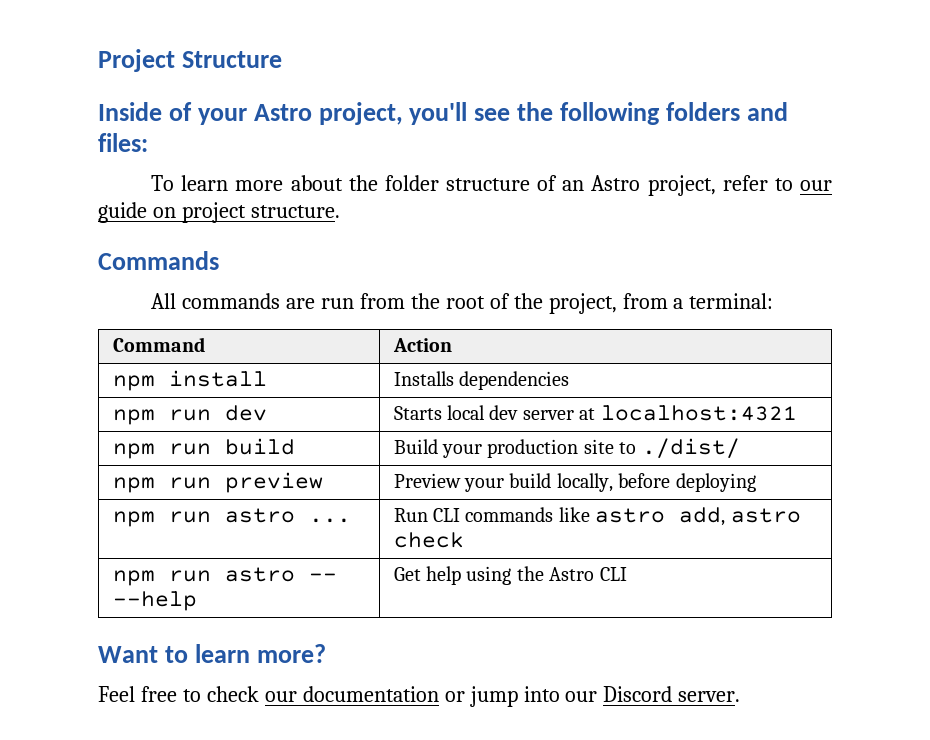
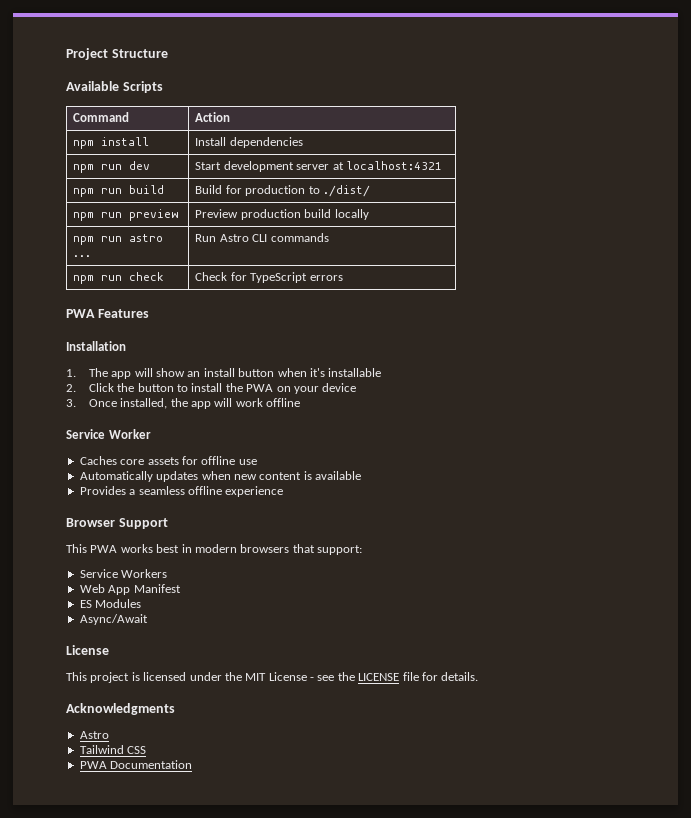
- Inside of your Astro project, you'll see the following folders and files:
- To learn more about the folder structure of an Astro project, refer to our guide on project structure.
- Commands
- All commands are run from the root of the project, from a terminal:
+ Available Scripts
- npm install | Installs dependencies
+ npm install | Install dependencies
- npm run dev | Starts local dev server at localhost:4321
+ npm run dev | Start development server at localhost:4321
- npm run build | Build your production site to ./dist/
+ npm run build | Build for production to ./dist/
- npm run preview | Preview your build locally, before deploying
+ npm run preview | Preview production build locally
- npm run astro ... | Run CLI commands like astro add, astro check
- npm run astro -- --help | Get help using the Astro CLI
- Want to learn more?
- Feel free to check our documentation or jump into our Discord server.
+ npm run astro ... | Run Astro CLI commands
+ npm run check | Check for TypeScript errors
+ PWA Features
+ Installation
+ 1. The app will show an install button when it's installable
+ 2. Click the button to install the PWA on your device
+ 3. Once installed, the app will work offline
+ Service Worker
+ Caches core assets for offline use
+ Automatically updates when new content is available
+ Provides a seamless offline experience
+ Browser Support
+ This PWA works best in modern browsers that support:
+ Service Workers
+ Web App Manifest
+ ES Modules
+ Async/Await
+ License
+ This project is licensed under the MIT License - see the LICENSE file for details.
+ Acknowledgments
+ Astro
+ Tailwind CSS
+ PWA Documentation

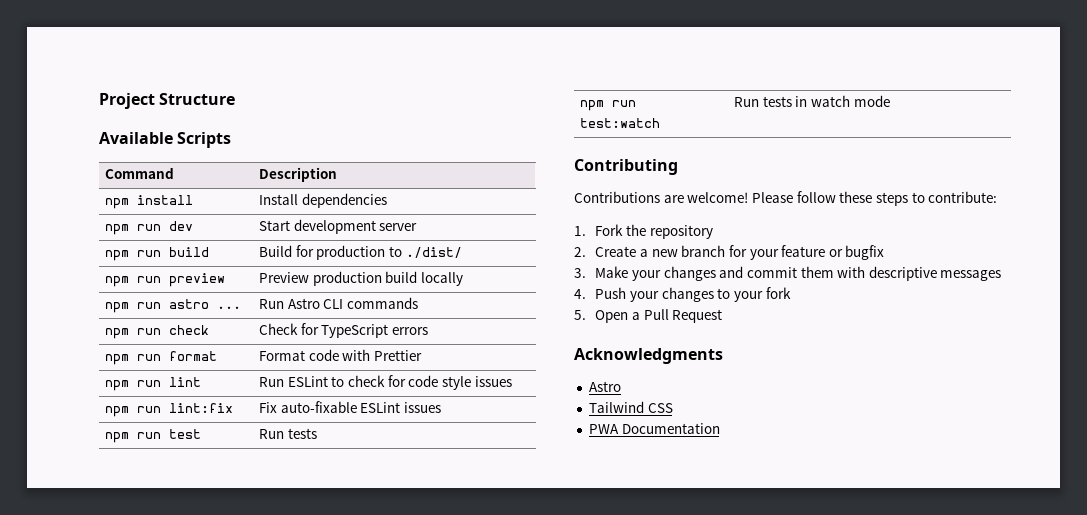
- Command | Action
+ Command | Description
- npm run dev | Start development server at localhost:4321
+ npm run dev | Start development server
- PWA Features
- Installation
- 1. The app will show an install button when it's installable
- 2. Click the button to install the PWA on your device
- 3. Once installed, the app will work offline
- Service Worker
- Caches core assets for offline use
- Automatically updates when new content is available
- Provides a seamless offline experience
- Browser Support
- This PWA works best in modern browsers that support:
- Service Workers
- Web App Manifest
- ES Modules
- Async/Await
- License
- This project is licensed under the MIT License - see the LICENSE file for details.
+ npm run format | Format code with Prettier
+ npm run lint | Run ESLint to check for code style issues
+ npm run lint:fix | Fix auto-fixable ESLint issues
+ npm run test | Run tests
+ npm run test:watch | Run tests in watch mode
+ Contributing
+ Contributions are welcome! Please follow these steps to contribute:
+ 1. Fork the repository
+ 2. Create a new branch for your feature or bugfix
+ 3. Make your changes and commit them with descriptive messages
+ 4. Push your changes to your fork
+ 5. Open a Pull Request

